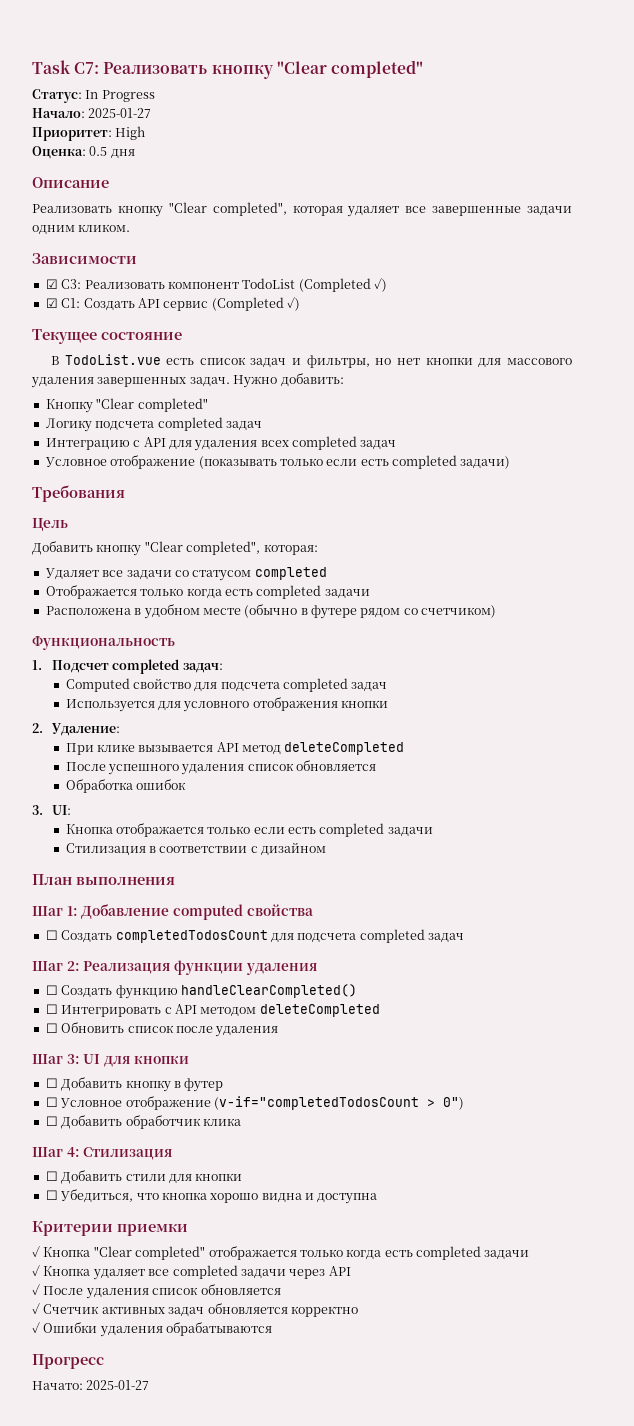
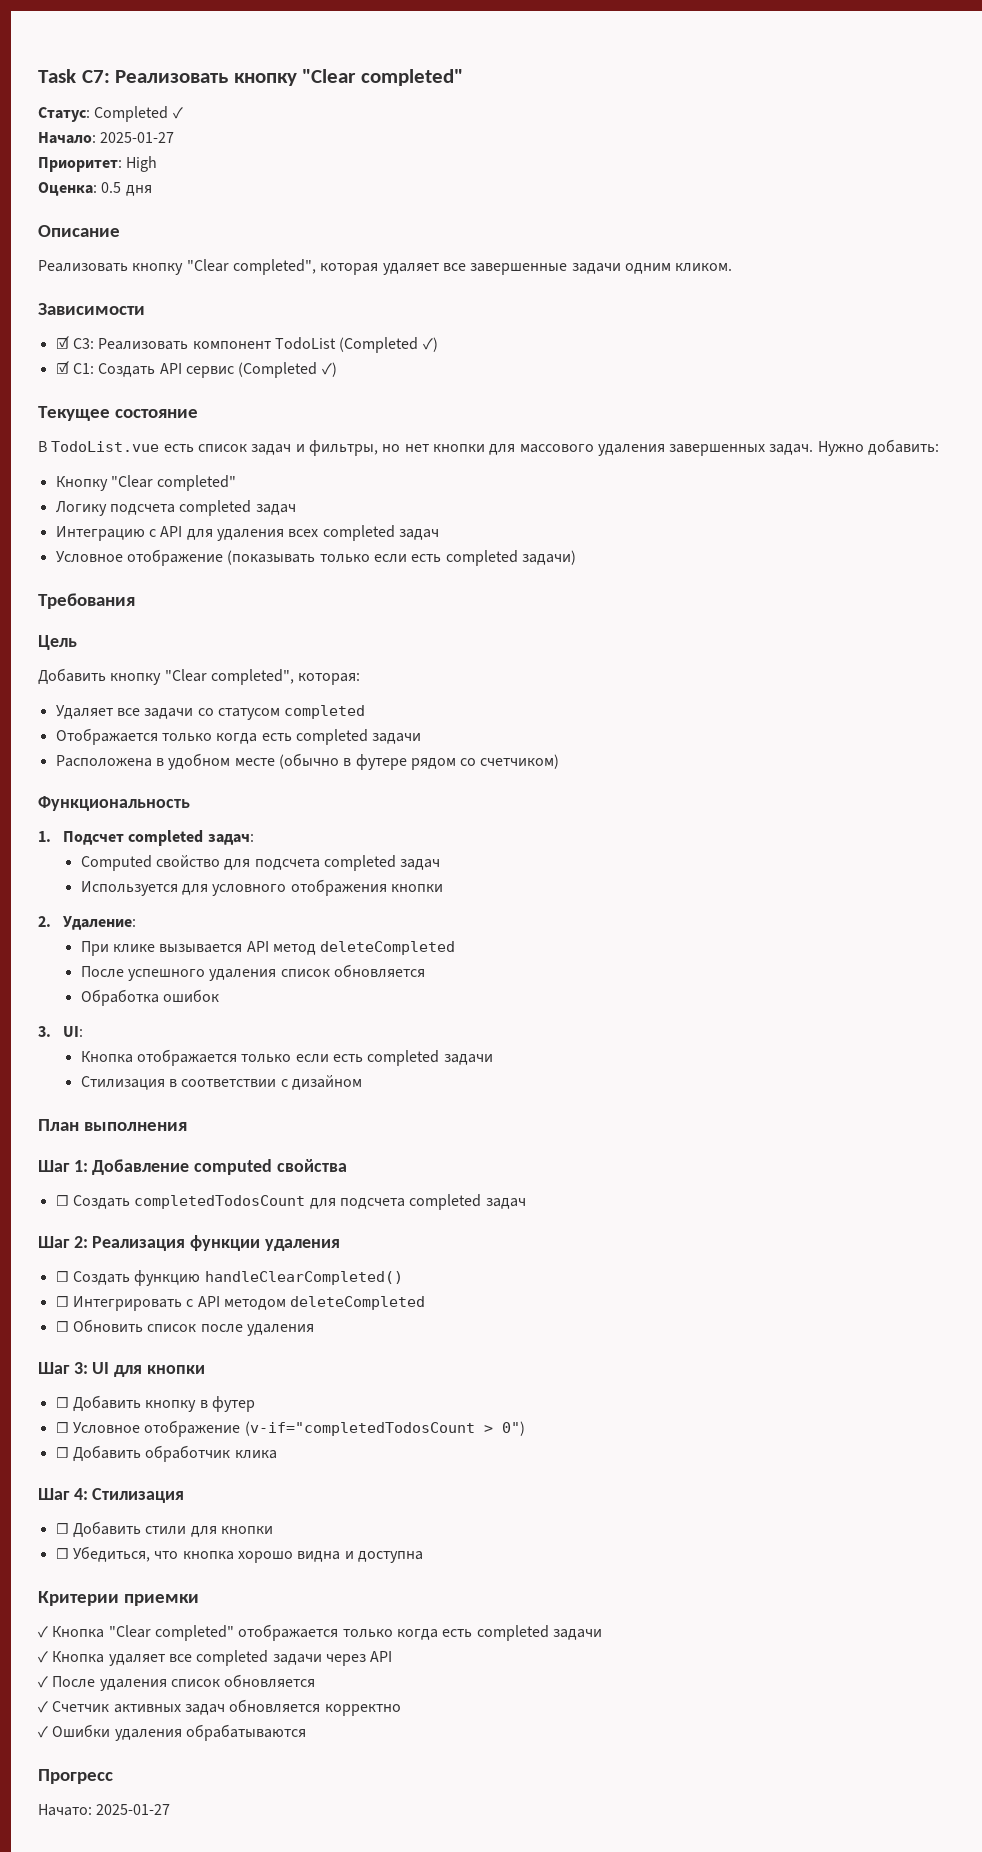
- Статус: In Progress
+ Статус: Completed ✓

